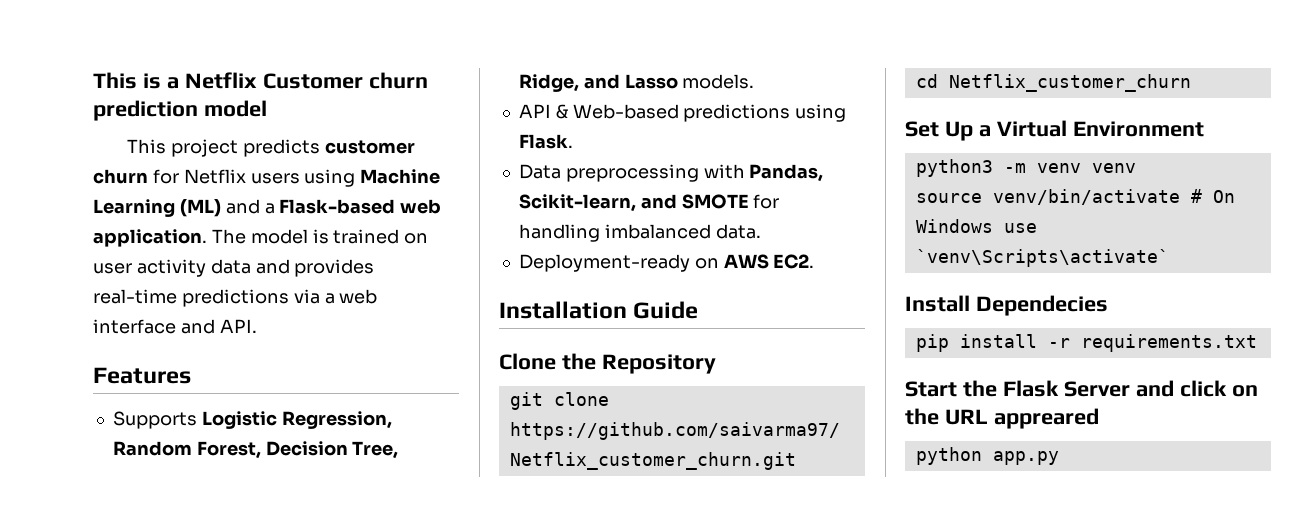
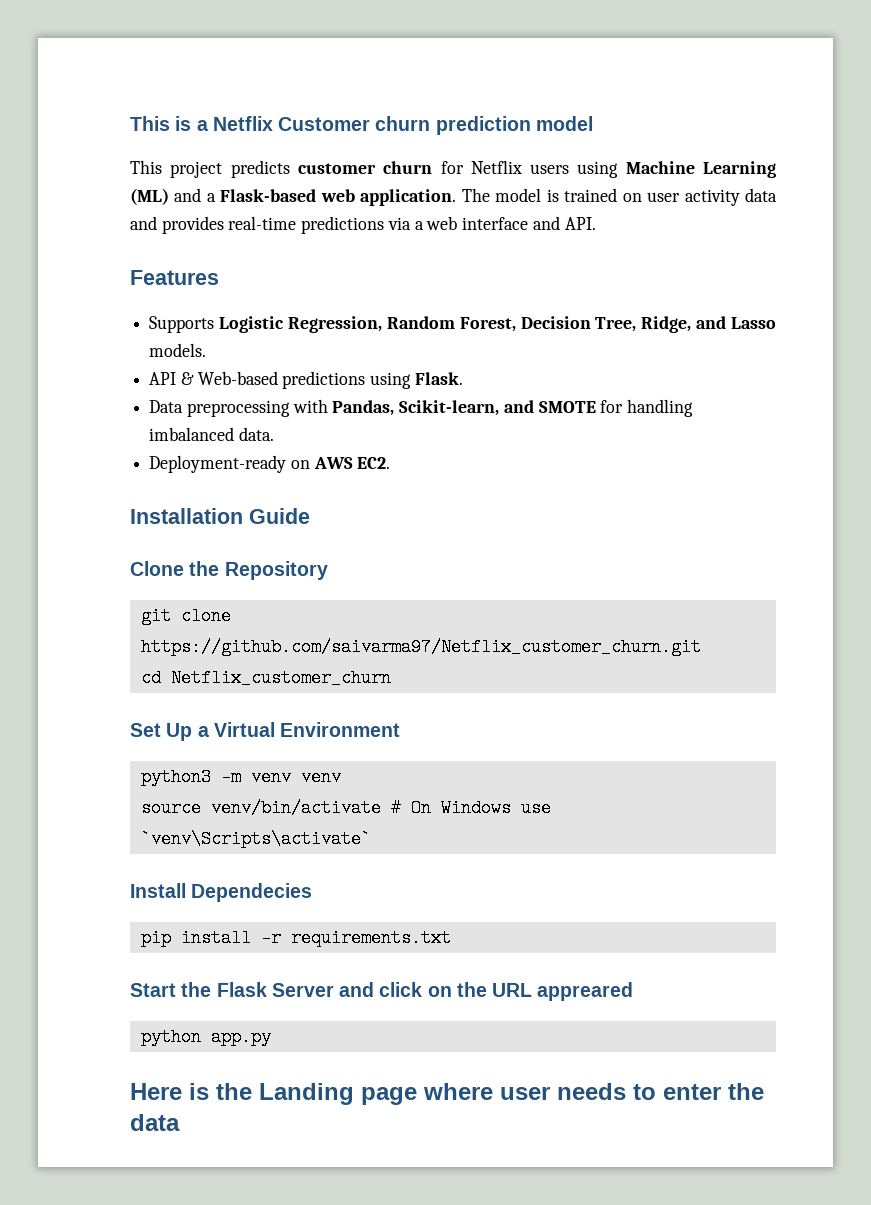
+ Here is the Landing page where user needs to enter the data

